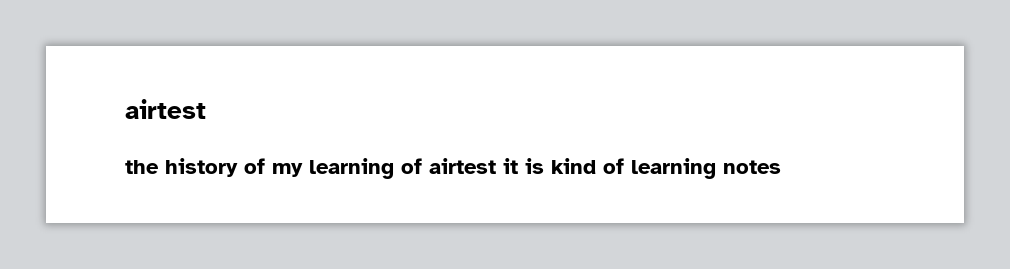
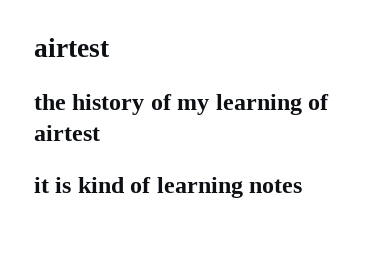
- the history of my learning of airtest it is kind of learning notes
+ the history of my learning of airtest
+ it is kind of learning notes

